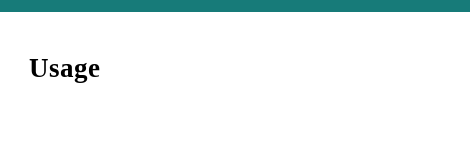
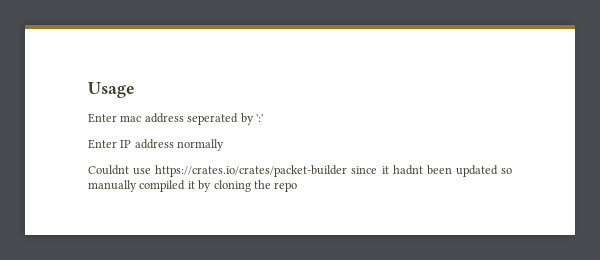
+ Enter mac address seperated by ':'
+ Enter IP address normally
+ Couldnt use https://crates.io/crates/packet-builder since it hadnt been updated so manually compiled it by cloning the repo

